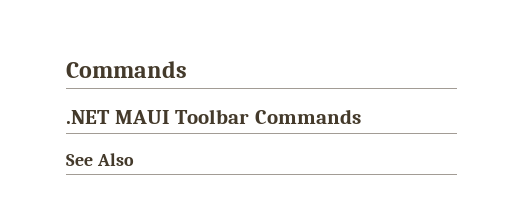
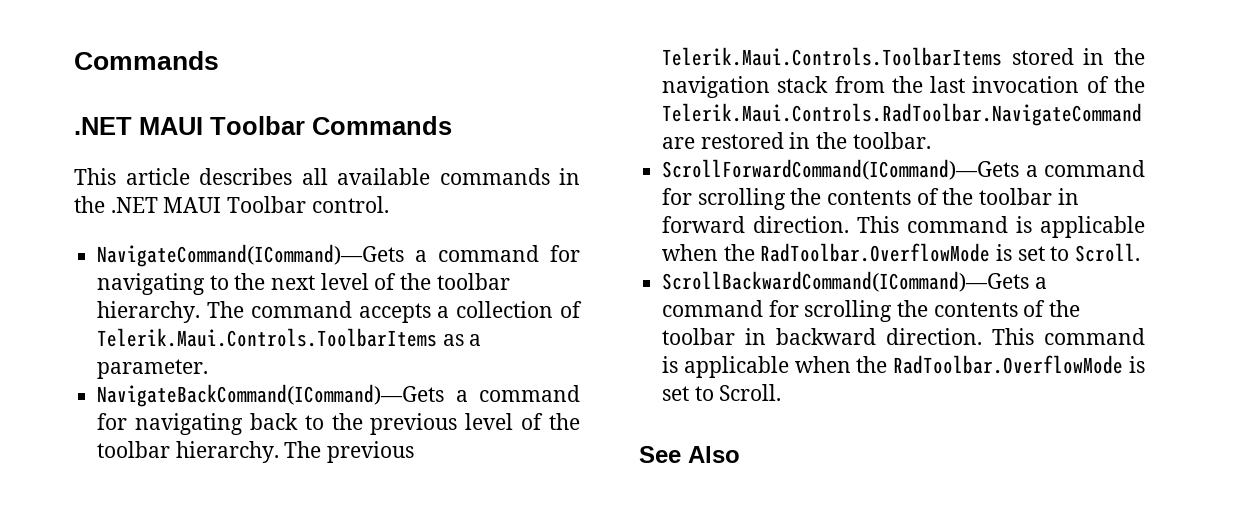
+ This article describes all available commands in the .NET MAUI Toolbar control.
+ NavigateCommand(ICommand)—Gets a command for navigating to the next level of the toolbar hierarchy. The command accepts a collection of Telerik.Maui.Controls.ToolbarItems as a parameter.
+ NavigateBackCommand(ICommand)—Gets a command for navigating back to the previous level of the toolbar hierarchy. The previous Telerik.Maui.Controls.ToolbarItems stored in the navigation stack from the last invocation of the Telerik.Maui.Controls.RadToolbar.NavigateCommand are restored in the toolbar.
+ ScrollForwardCommand(ICommand)—Gets a command for scrolling the contents of the toolbar in forward direction. This command is applicable when the RadToolbar.OverflowMode is set to Scroll.
+ ScrollBackwardCommand(ICommand)—Gets a command for scrolling the contents of the toolbar in backward direction. This command is applicable when the RadToolbar.OverflowMode is set to Scroll.

